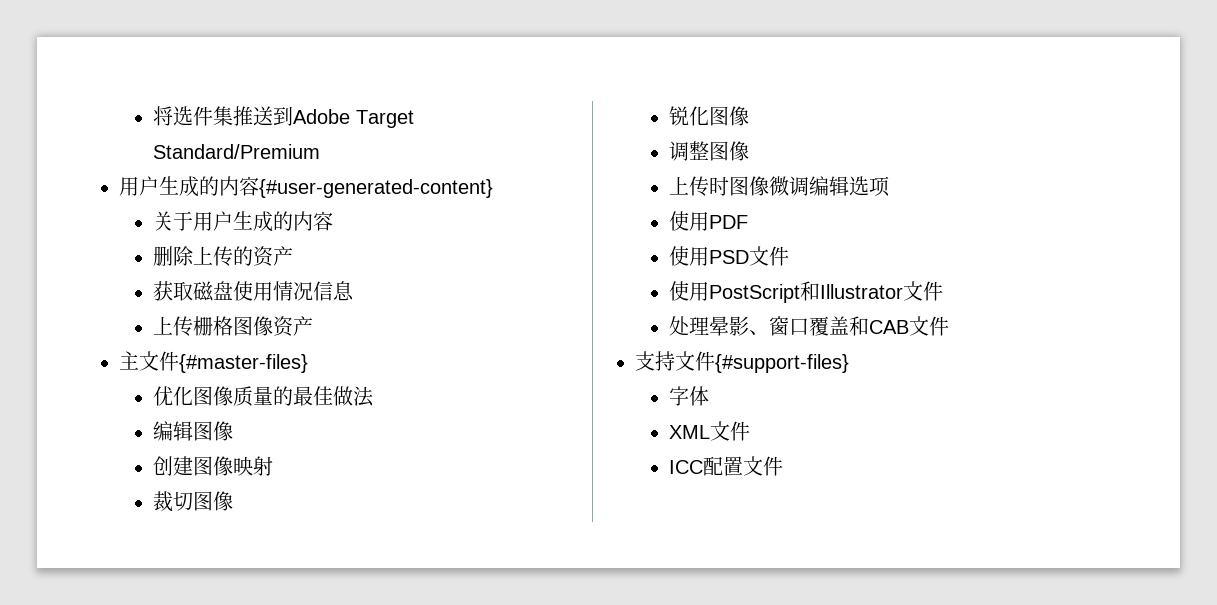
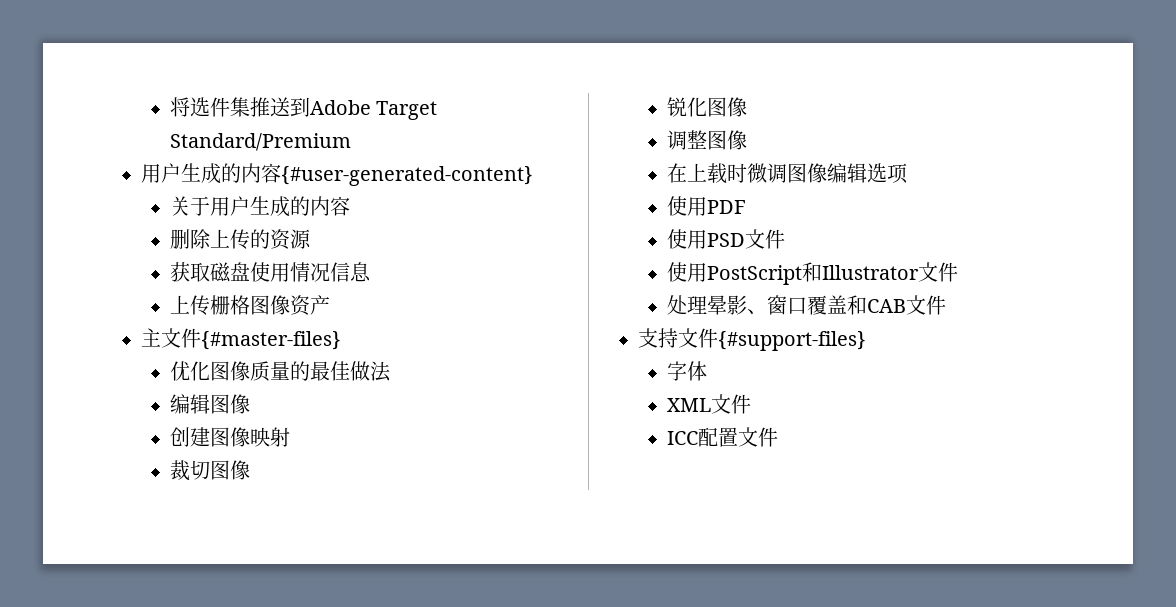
- 删除上传的资产
+ 删除上传的资源
- 上传时图像微调编辑选项
+ 在上载时微调图像编辑选项

